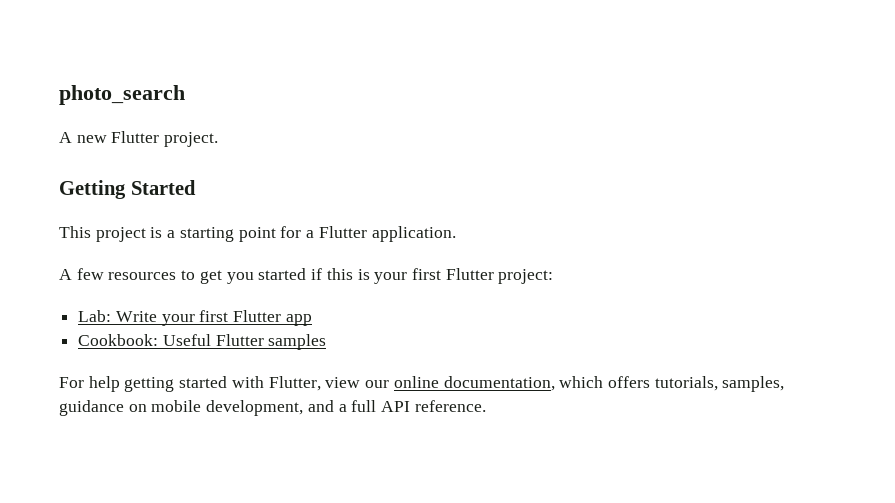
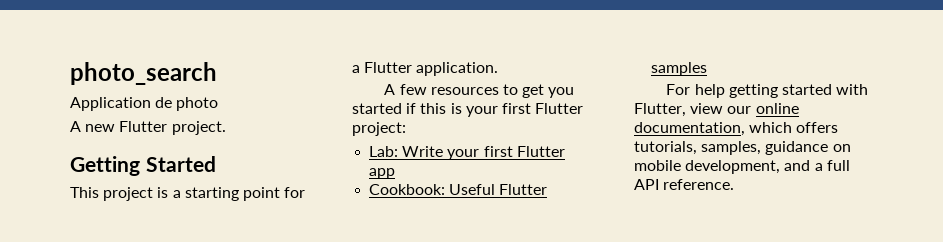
+ Application de photo

